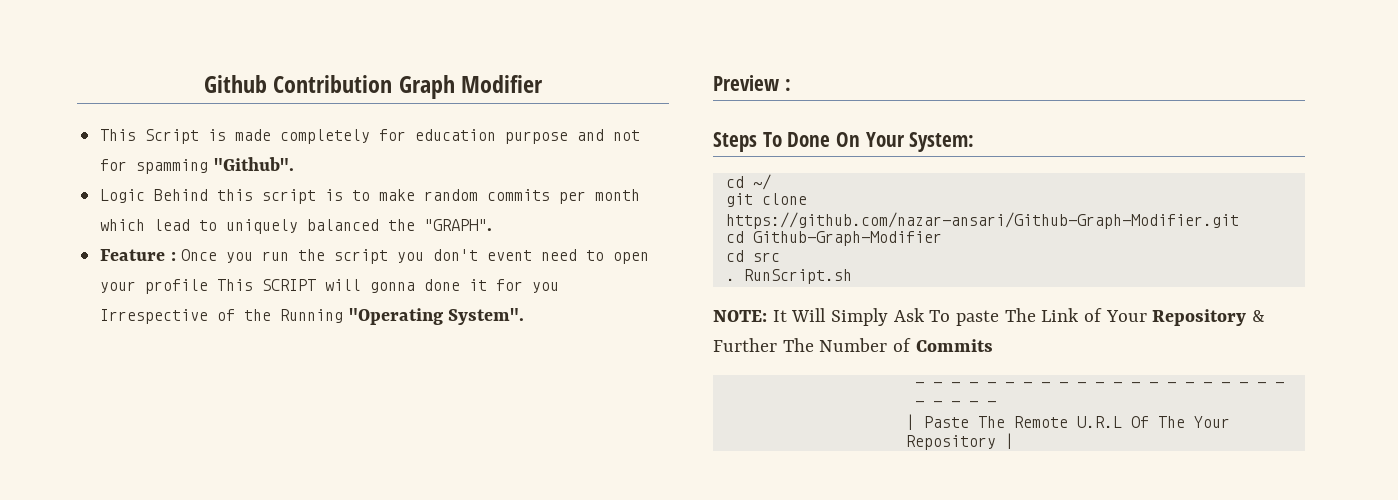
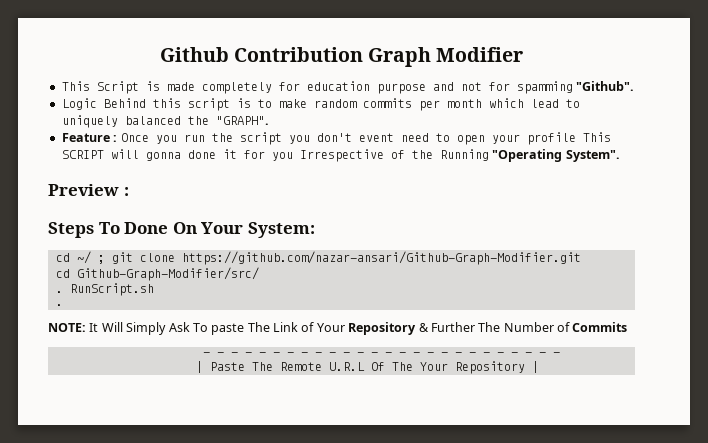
- cd ~/
- git clone https://github.com/nazar-ansari/Github-Graph-Modifier.git
+ cd ~/ ; git clone https://github.com/nazar-ansari/Github-Graph-Modifier.git
- cd Github-Graph-Modifier
- cd src
+ cd Github-Graph-Modifier/src/
  RunScript.sh
+ .

